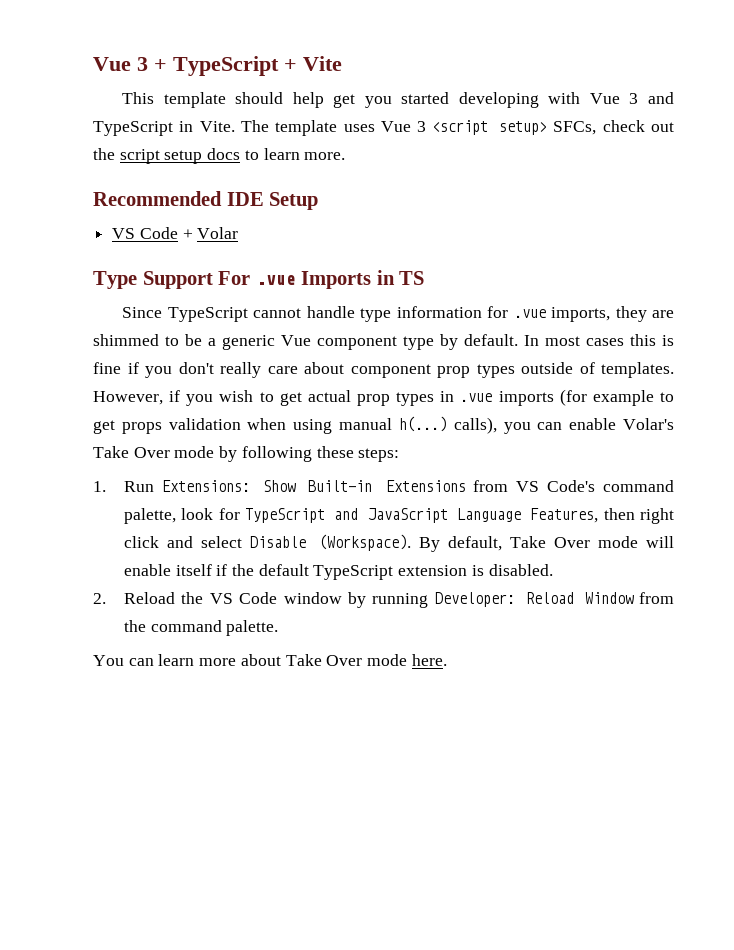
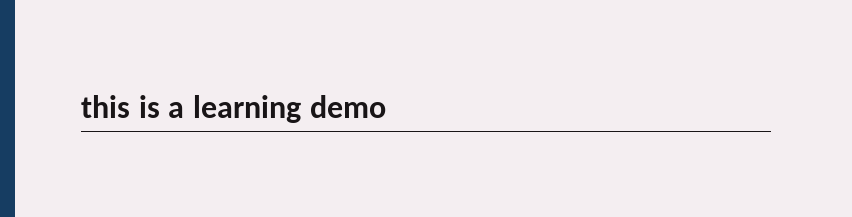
- Vue 3 + TypeScript + Vite
- This template should help get you started developing with Vue 3 and TypeScript in Vite. The template uses Vue 3 <script setup> SFCs, check out the script setup docs to learn more.
- Recommended IDE Setup
- VS Code + Volar
- Type Support For .vue Imports in TS
- Since TypeScript cannot handle type information for .vue imports, they are shimmed to be a generic Vue component type by default. In most cases this is fine if you don't really care about component prop types outside of templates. However, if you wish to get actual prop types in .vue imports (for example to get props validation when using manual h(...) calls), you can enable Volar's Take Over mode by following these steps:
- 1. Run Extensions: Show Built-in Extensions from VS Code's command palette, look for TypeScript and JavaScript Language Features, then right click and select Disable (Workspace). By default, Take Over mode will enable itself if the default TypeScript extension is disabled.
- 2. Reload the VS Code window by running Developer: Reload Window from the command palette.
- You can learn more about Take Over mode here.
+ this is a learning demo

